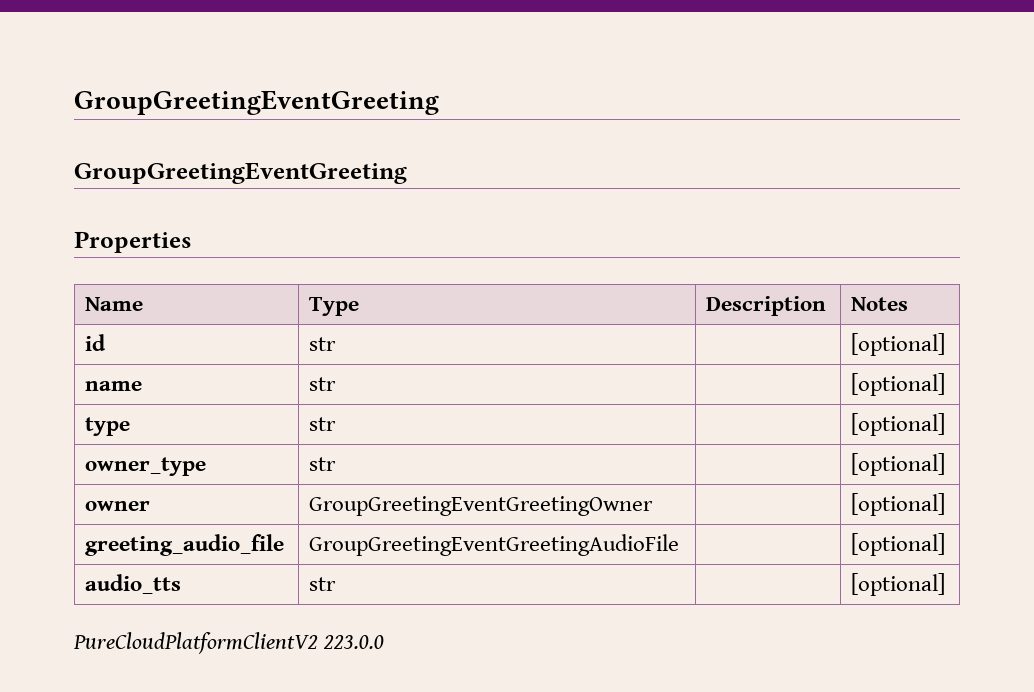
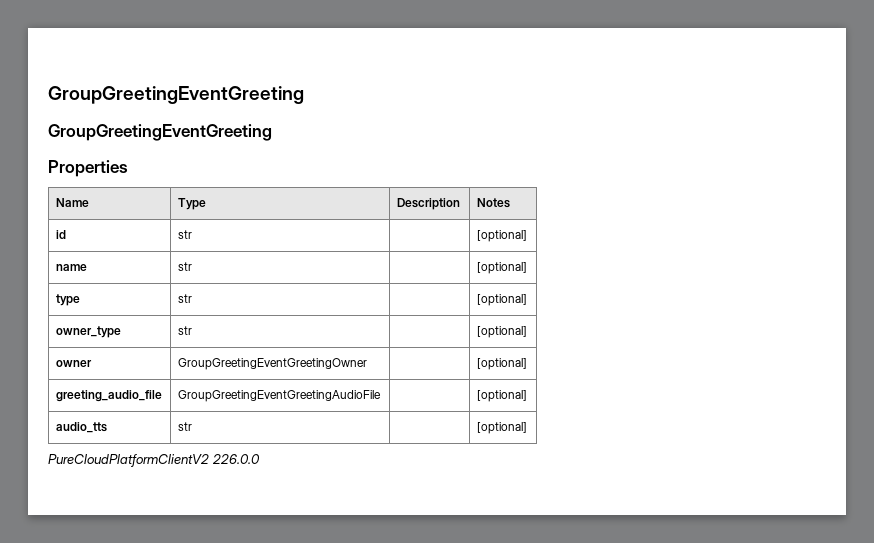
- PureCloudPlatformClientV2 223.0.0
+ PureCloudPlatformClientV2 226.0.0

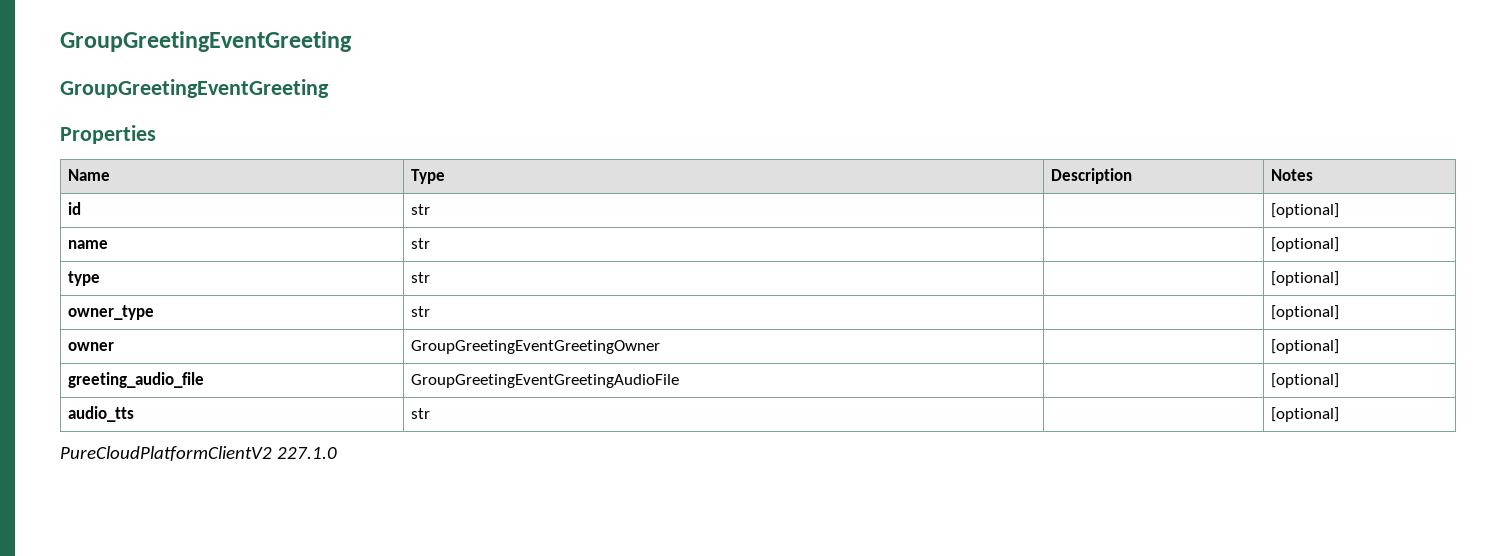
- PureCloudPlatformClientV2 226.0.0
+ PureCloudPlatformClientV2 227.1.0

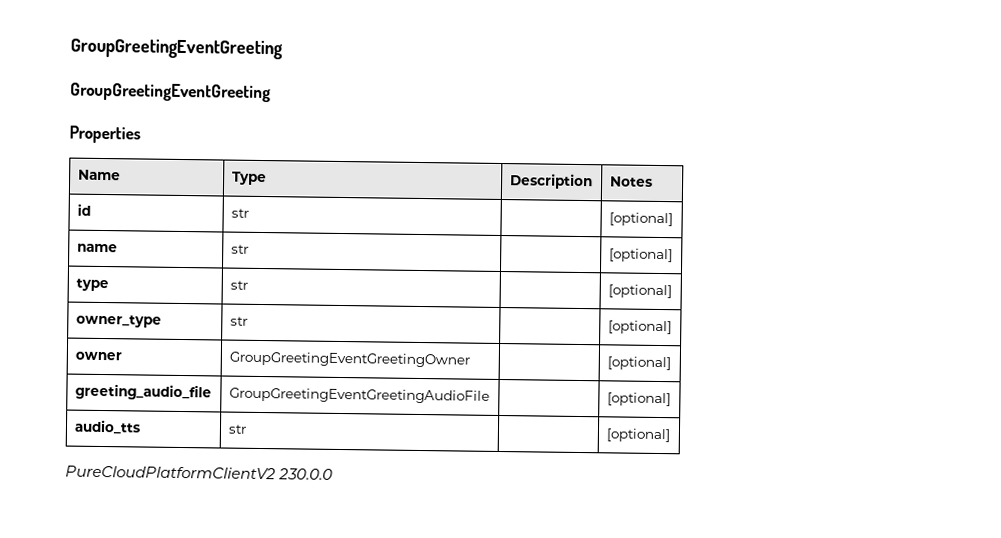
- PureCloudPlatformClientV2 227.1.0
+ PureCloudPlatformClientV2 230.0.0

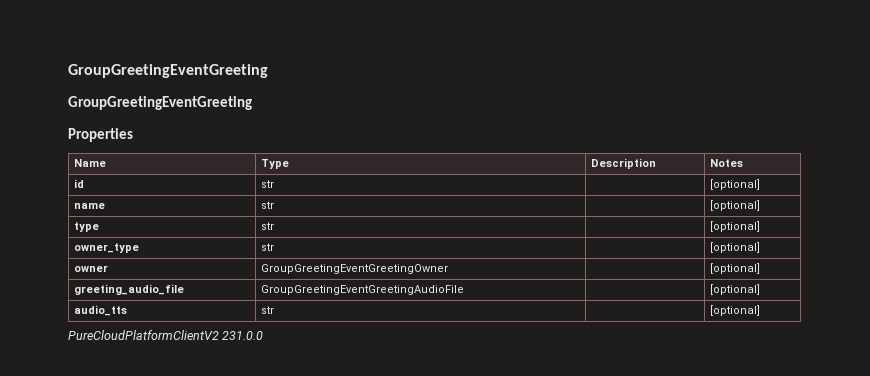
- PureCloudPlatformClientV2 230.0.0
+ PureCloudPlatformClientV2 231.0.0

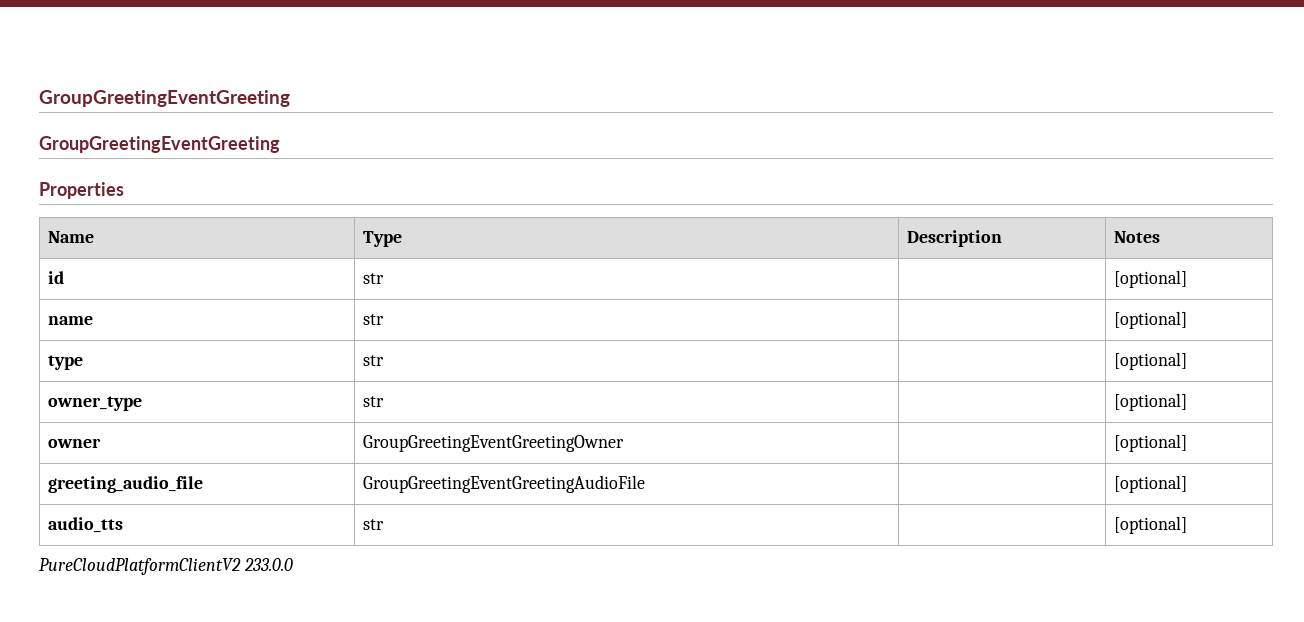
- PureCloudPlatformClientV2 231.0.0
+ PureCloudPlatformClientV2 233.0.0

